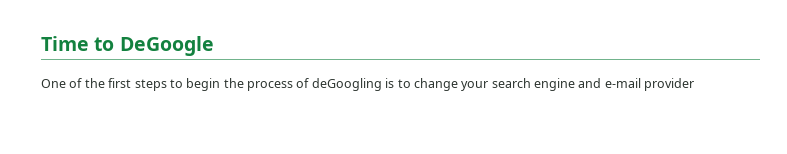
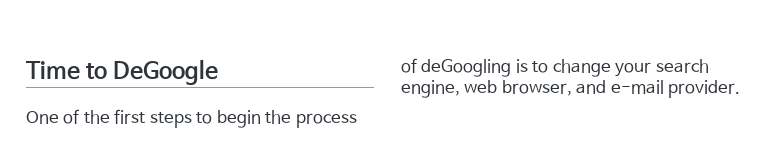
- One of the first steps to begin the process of deGoogling is to change your search engine and e-mail provider
+ One of the first steps to begin the process of deGoogling is to change your search engine, web browser, and e-mail provider.

